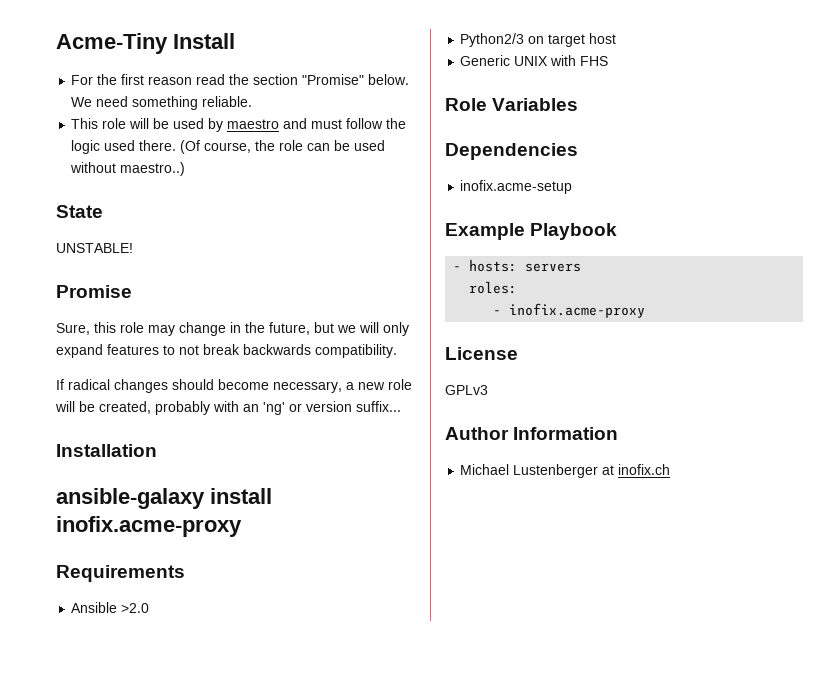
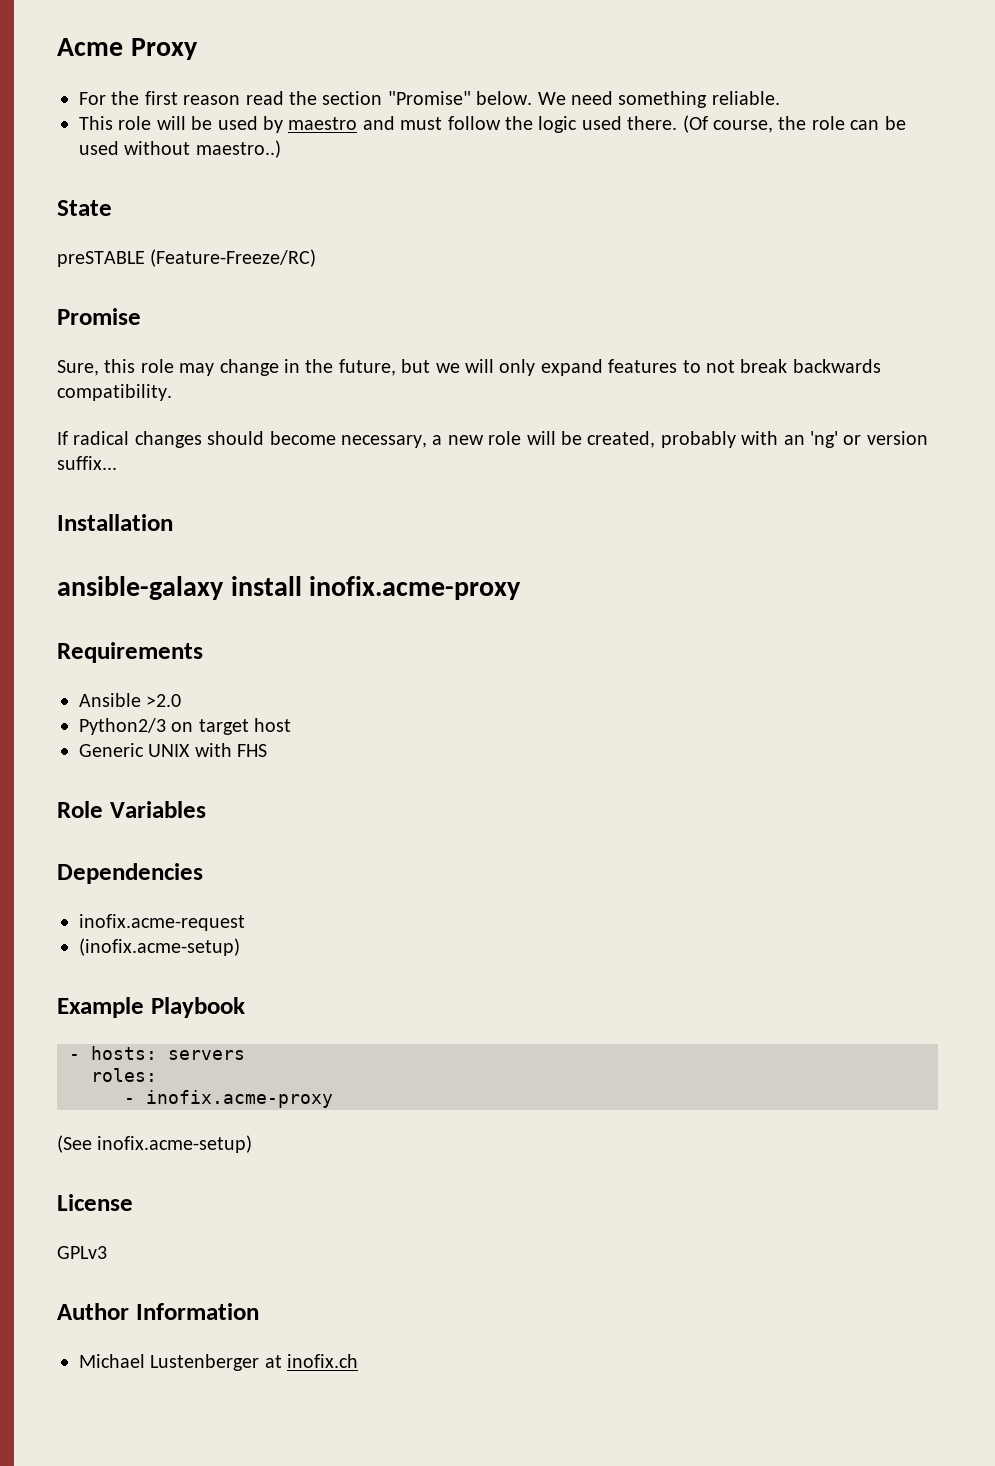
- Acme-Tiny Install
+ Acme Proxy
- UNSTABLE!
+ preSTABLE (Feature-Freeze/RC)
- inofix.acme-setup
+ inofix.acme-request
+ (inofix.acme-setup)
+ (See inofix.acme-setup)

